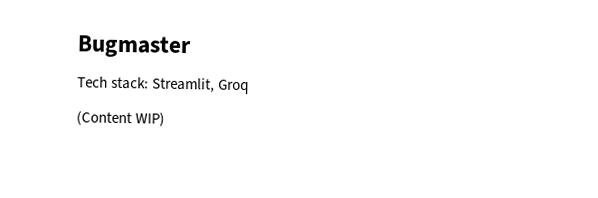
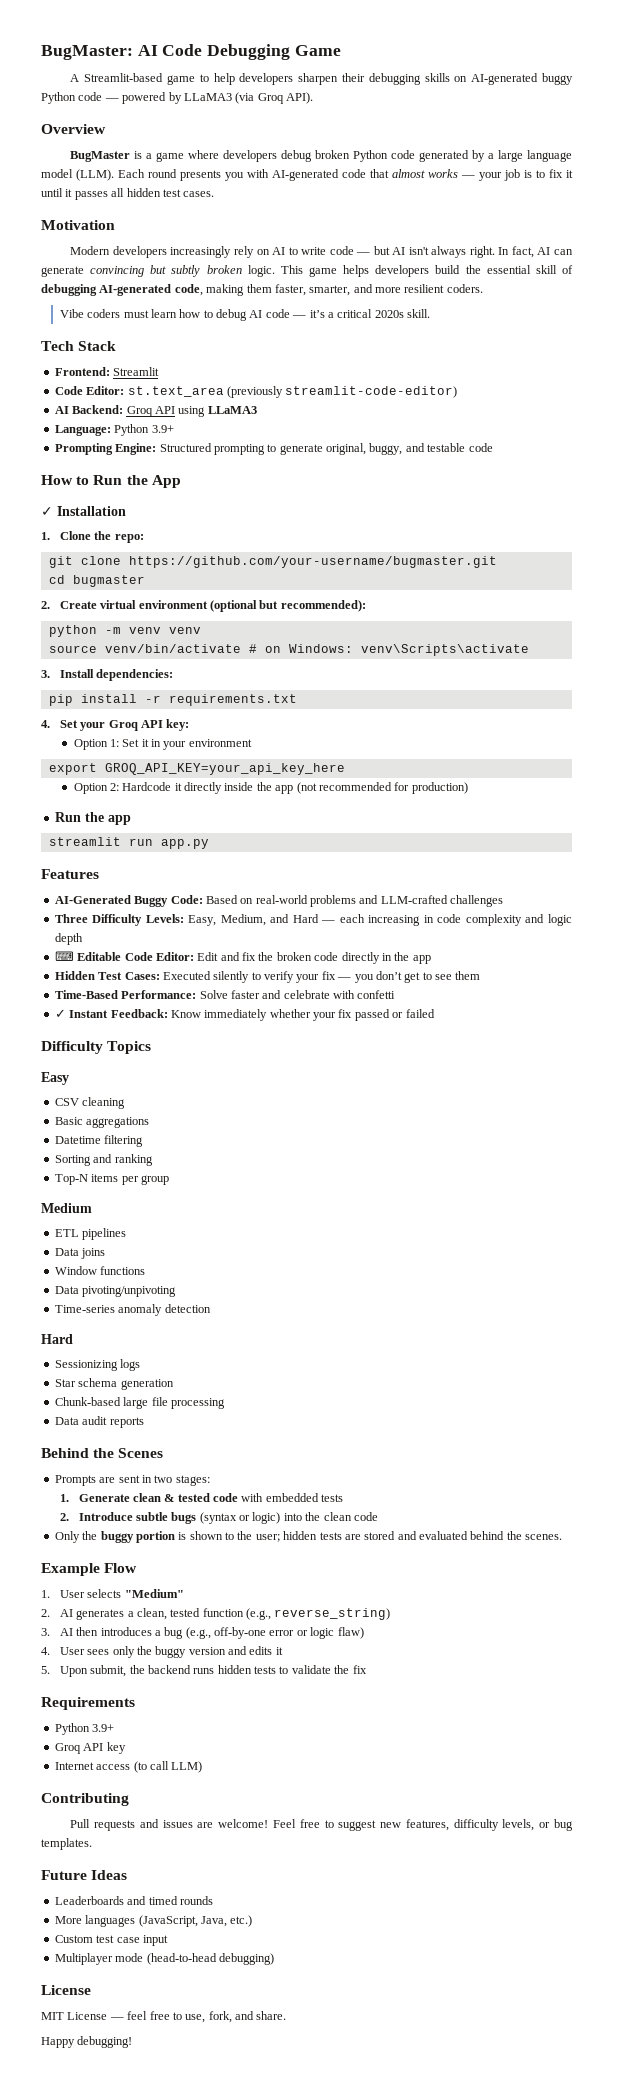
- Bugmaster
- Tech stack: Streamlit, Groq
- (Content WIP)
+ BugMaster: AI Code Debugging Game
+ A Streamlit-based game to help developers sharpen their debugging skills on AI-generated buggy Python code — powered by LLaMA3 (via Groq API).
+ Overview
+ BugMaster is a game where developers debug broken Python code generated by a large language model (LLM). Each round presents you with AI-generated code that almost works — your job is to fix it until it passes all hidden test cases.
+ Motivation
+ Modern developers increasingly rely on AI to write code — but AI isn't always right. In fact, AI can generate convincing but subtly broken logic. This game helps developers build the essential skill of debugging AI-generated code, making them faster, smarter, and more resilient coders.
+ Vibe coders must learn how to debug AI code — it’s a critical 2020s skill.
+ Tech Stack
+ Frontend: Streamlit
+ Code Editor: st.text_area (previously streamlit-code-editor)
+ AI Backend: Groq API using LLaMA3
+ Language: Python 3.9+
+ Prompting Engine: Structured prompting to generate original, buggy, and testable code
+ How to Run the App
+ ✓ Installation
+ 1. Clone the repo:
+ git clone https://github.com/your-username/bugmaster.git
+ cd bugmaster
+ 2. Create virtual environment (optional but recommended):
+ python -m venv venv
+ source venv/bin/activate # on Windows: venv\Scripts\activate
+ 3. Install dependencies:
+ pip install -r requirements.txt
+ 4. Set your Groq API key:
+ Option 1: Set it in your environment
+ export GROQ_API_KEY=your_api_key_here
+ Option 2: Hardcode it directly inside the app (not recommended for production)
+ Run the app
+ streamlit run app.py
+ Features
+ AI-Generated Buggy Code: Based on real-world problems and LLM-crafted challenges
+ Three Difficulty Levels: Easy, Medium, and Hard — each increasing in code complexity and logic depth
+ ⌨ Editable Code Editor: Edit and fix the broken code directly in the app
+ Hidden Test Cases: Executed silently to verify your fix — you don’t get to see them
+ Time-Based Performance: Solve faster and celebrate with confetti
+ ✓ Instant Feedback: Know immediately whether your fix passed or failed
+ Difficulty Topics
+ Easy
+ CSV cleaning
+ Basic aggregations
+ Datetime filtering
+ Sorting and ranking
+ Top-N items per group
+ Medium
+ ETL pipelines
+ Data joins
+ Window functions
+ Data pivoting/unpivoting
+ Time-series anomaly detection
+ Hard
+ Sessionizing logs
+ Star schema generation
+ Chunk-based large file processing
+ Data audit reports
+ Behind the Scenes
+ Prompts are sent in two stages:
+ 1. Generate clean & tested code with embedded tests
+ 2. Introduce subtle bugs (syntax or logic) into the clean code
+ Only the buggy portion is shown to the user; hidden tests are stored and evaluated behind the scenes.
+ Example Flow
+ 1. User selects "Medium"
+ 2. AI generates a clean, tested function (e.g., reverse_string)
+ 3. AI then introduces a bug (e.g., off-by-one error or logic flaw)
+ 4. User sees only the buggy version and edits it
+ 5. Upon submit, the backend runs hidden tests to validate the fix
+ Requirements
+ Python 3.9+
+ Groq API key
+ Internet access (to call LLM)
+ Contributing
+ Pull requests and issues are welcome! Feel free to suggest new features, difficulty levels, or bug templates.
+ Future Ideas
+ Leaderboards and timed rounds
+ More languages (JavaScript, Java, etc.)
+ Custom test case input
+ Multiplayer mode (head-to-head debugging)
+ License
+ MIT License — feel free to use, fork, and share.
+ Happy debugging!

